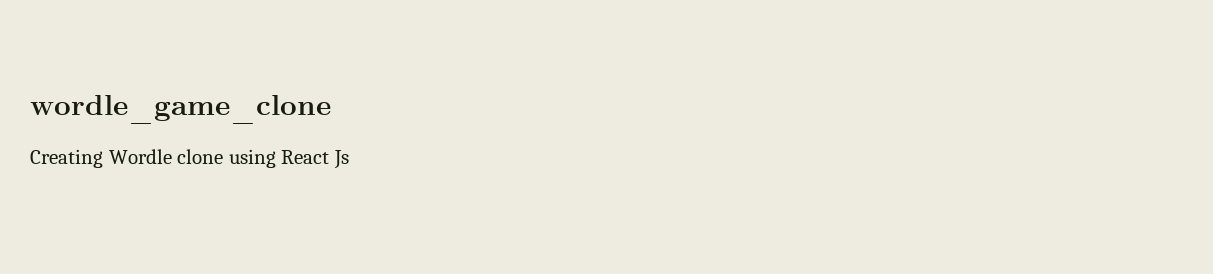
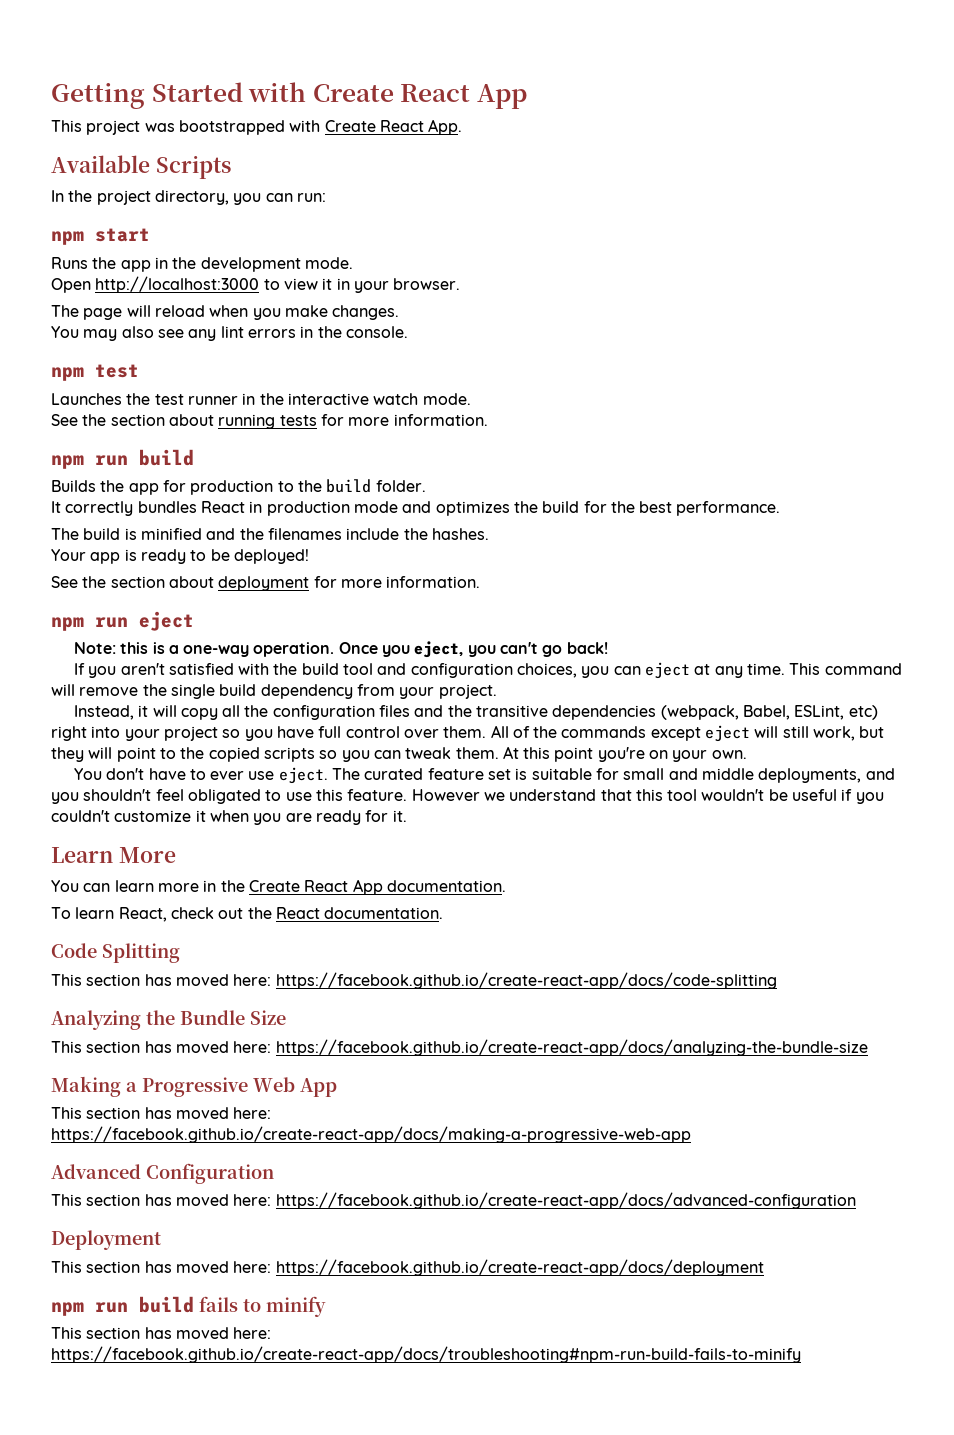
- wordle_game_clone
- Creating Wordle clone using React Js
+ Getting Started with Create React App
+ This project was bootstrapped with Create React App.
+ Available Scripts
+ In the project directory, you can run:
+ npm start
+ Runs the app in the development mode.
+ Open http://localhost:3000 to view it in your browser.
+ The page will reload when you make changes.
+ You may also see any lint errors in the console.
+ npm test
+ Launches the test runner in the interactive watch mode.
+ See the section about running tests for more information.
+ npm run build
+ Builds the app for production to the build folder.
+ It correctly bundles React in production mode and optimizes the build for the best performance.
+ The build is minified and the filenames include the hashes.
+ Your app is ready to be deployed!
+ See the section about deployment for more information.
+ npm run eject
+ Note: this is a one-way operation. Once you eject, you can't go back!
+ If you aren't satisfied with the build tool and configuration choices, you can eject at any time. This command will remove the single build dependency from your project.
+ Instead, it will copy all the configuration files and the transitive dependencies (webpack, Babel, ESLint, etc) right into your project so you have full control over them. All of the commands except eject will still work, but they will point to the copied scripts so you can tweak them. At this point you're on your own.
+ You don't have to ever use eject. The curated feature set is suitable for small and middle deployments, and you shouldn't feel obligated to use this feature. However we understand that this tool wouldn't be useful if you couldn't customize it when you are ready for it.
+ Learn More
+ You can learn more in the Create React App documentation.
+ To learn React, check out the React documentation.
+ Code Splitting
+ This section has moved here: https://facebook.github.io/create-react-app/docs/code-splitting
+ Analyzing the Bundle Size
+ This section has moved here: https://facebook.github.io/create-react-app/docs/analyzing-the-bundle-size
+ Making a Progressive Web App
+ This section has moved here: https://facebook.github.io/create-react-app/docs/making-a-progressive-web-app
+ Advanced Configuration
+ This section has moved here: https://facebook.github.io/create-react-app/docs/advanced-configuration
+ Deployment
+ This section has moved here: https://facebook.github.io/create-react-app/docs/deployment
+ npm run build fails to minify
+ This section has moved here: https://facebook.github.io/create-react-app/docs/troubleshooting#npm-run-build-fails-to-minify

